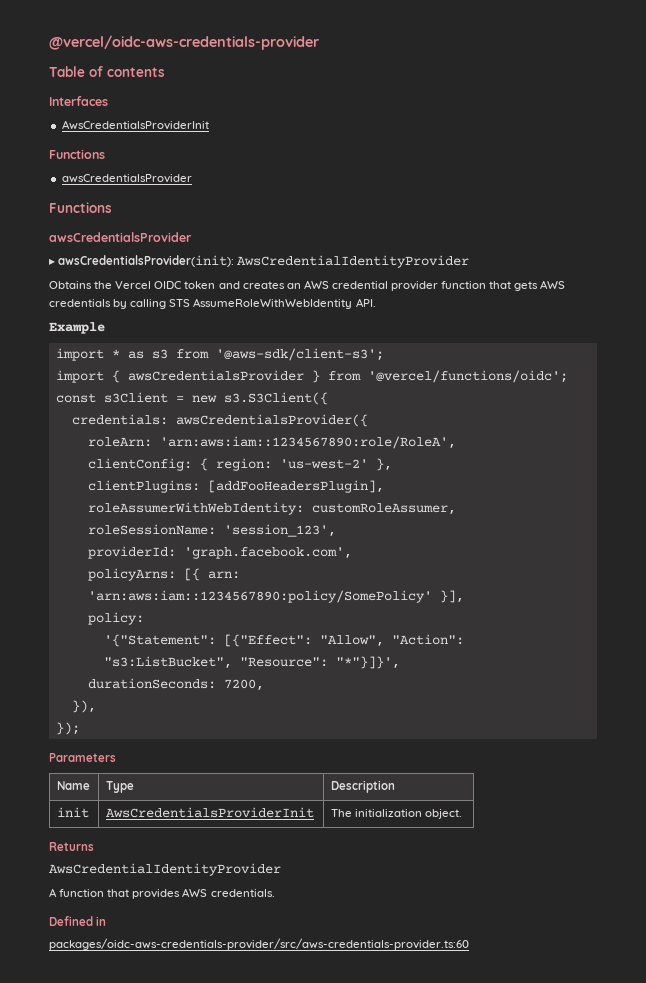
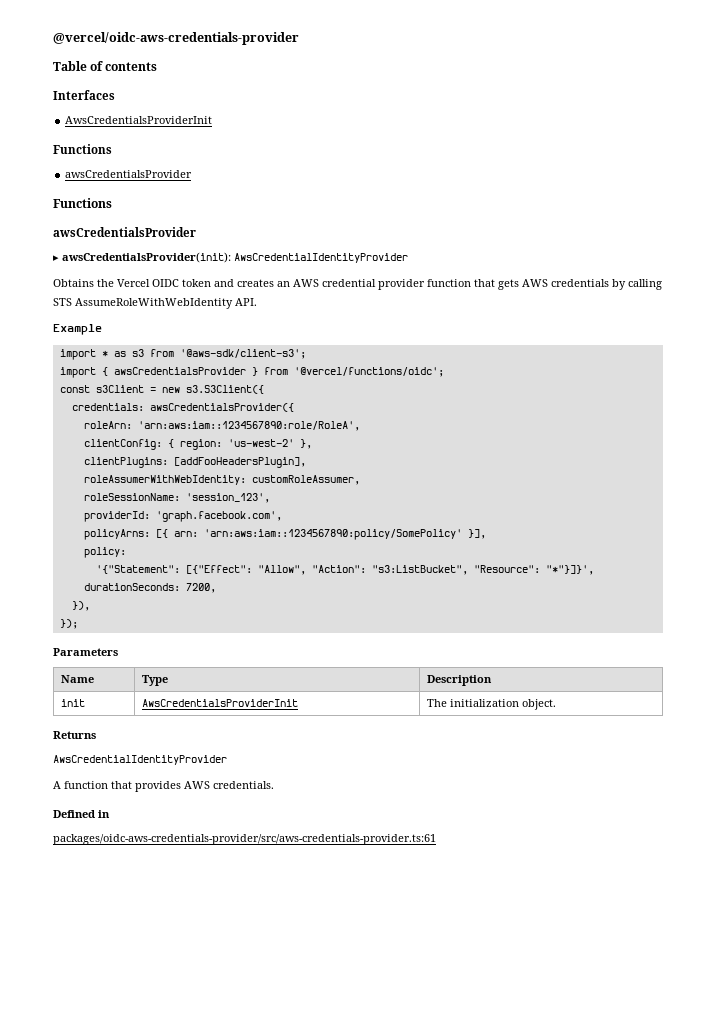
- packages/oidc-aws-credentials-provider/src/aws-credentials-provider.ts:60
+ packages/oidc-aws-credentials-provider/src/aws-credentials-provider.ts:61

